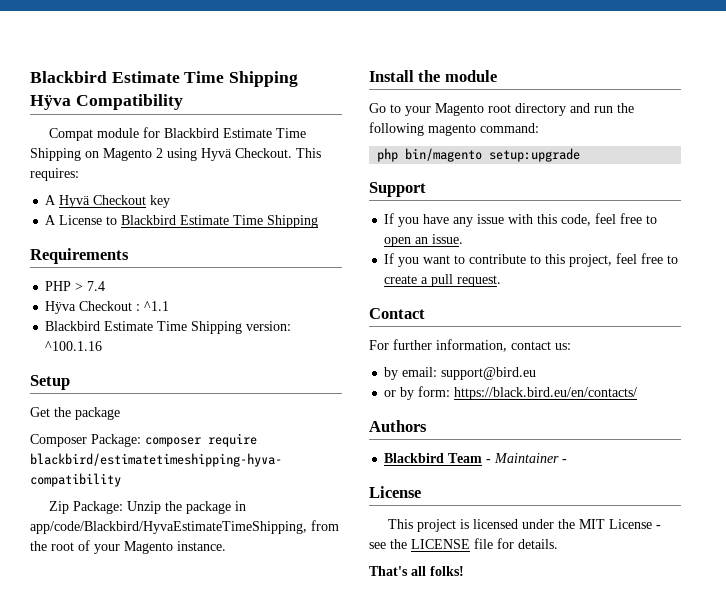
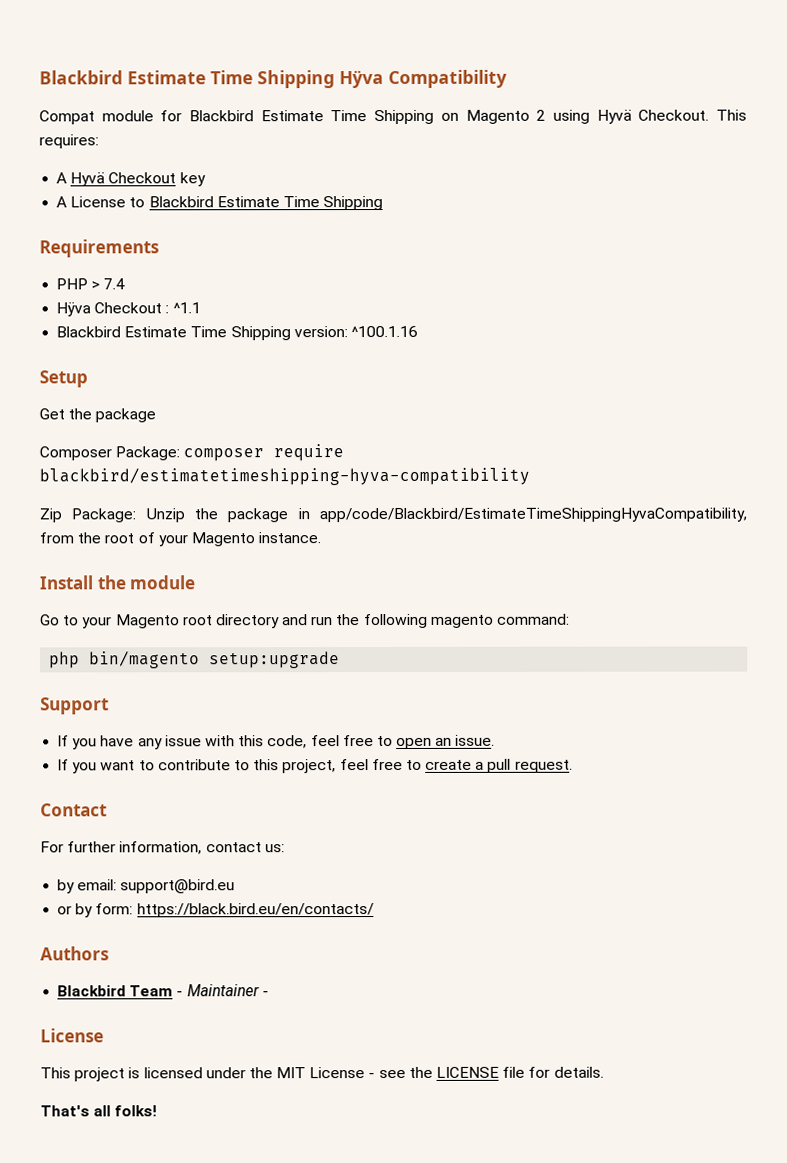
- Zip Package: Unzip the package in app/code/Blackbird/HyvaEstimateTimeShipping, from the root of your Magento instance.
+ Zip Package: Unzip the package in app/code/Blackbird/EstimateTimeShippingHyvaCompatibility, from the root of your Magento instance.

